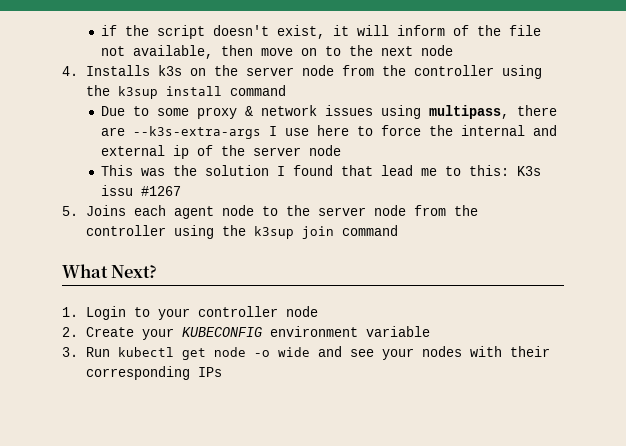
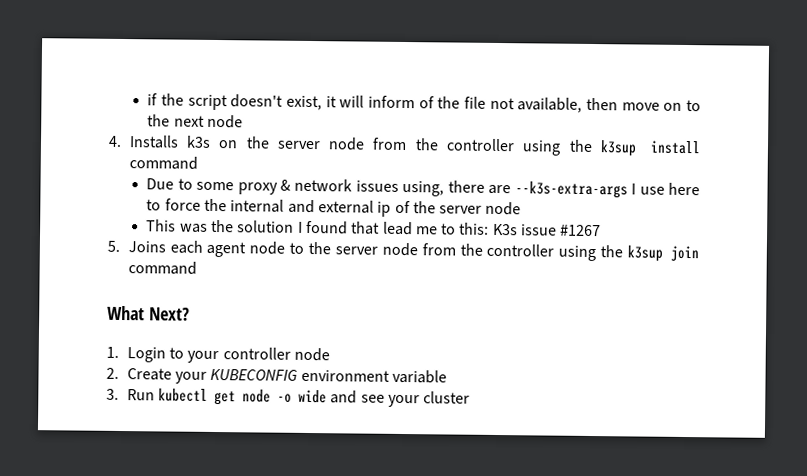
- Due to some proxy & network issues using multipass, there are --k3s-extra-args I use here to force the internal and external ip of the server node
+ Due to some proxy & network issues using, there are --k3s-extra-args I use here to force the internal and external ip of the server node
- This was the solution I found that lead me to this: K3s issu #1267
+ This was the solution I found that lead me to this: K3s issue #1267
- 3. Run kubectl get node -o wide and see your nodes with their corresponding IPs
+ 3. Run kubectl get node -o wide and see your cluster

